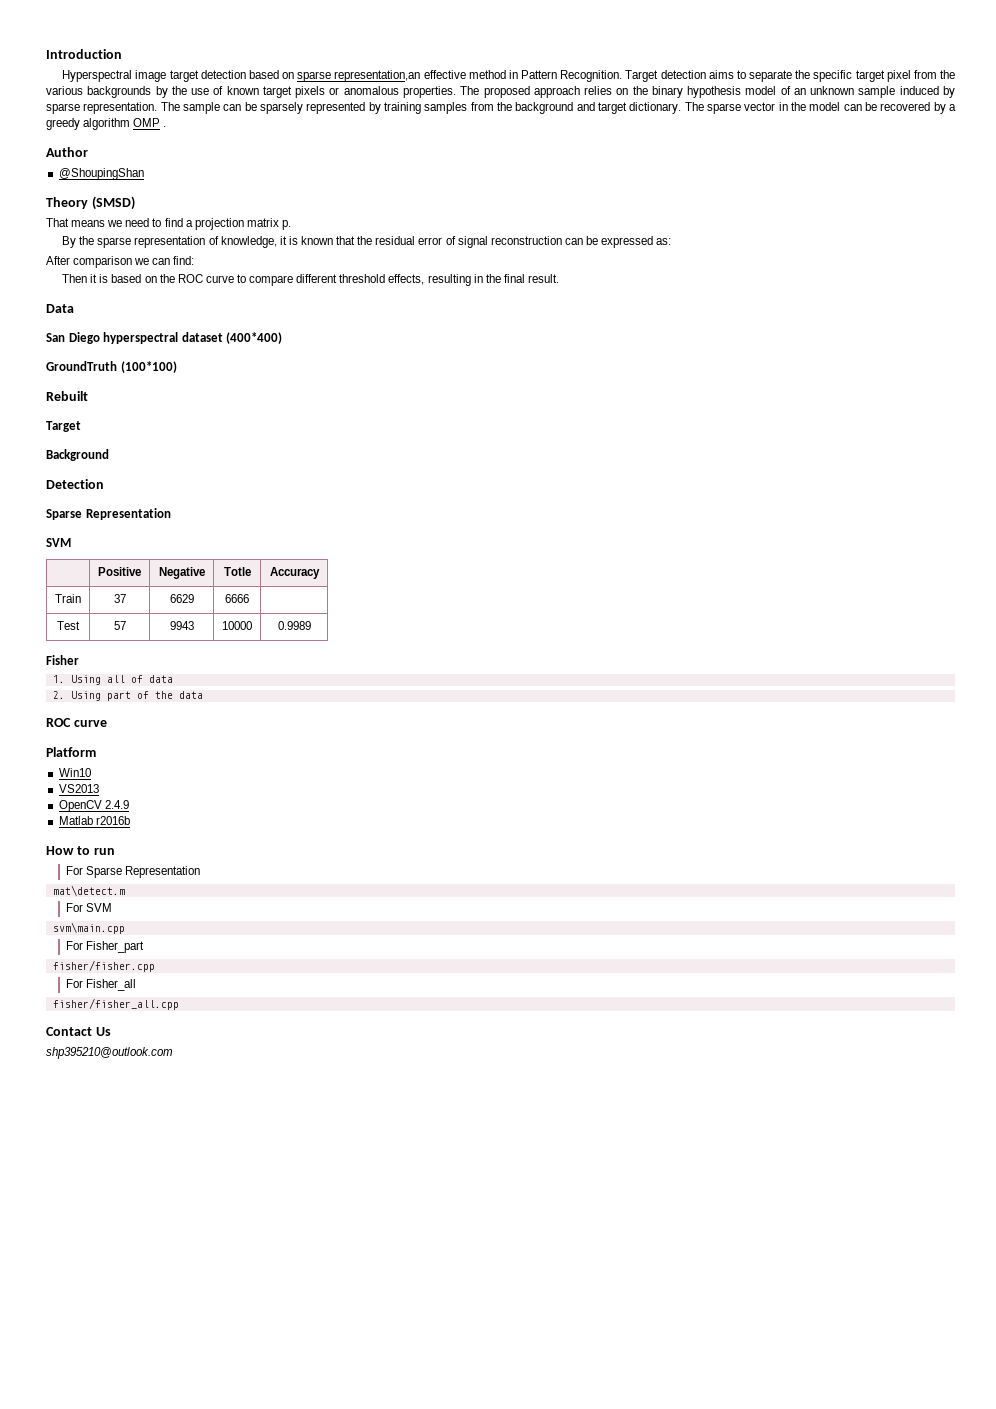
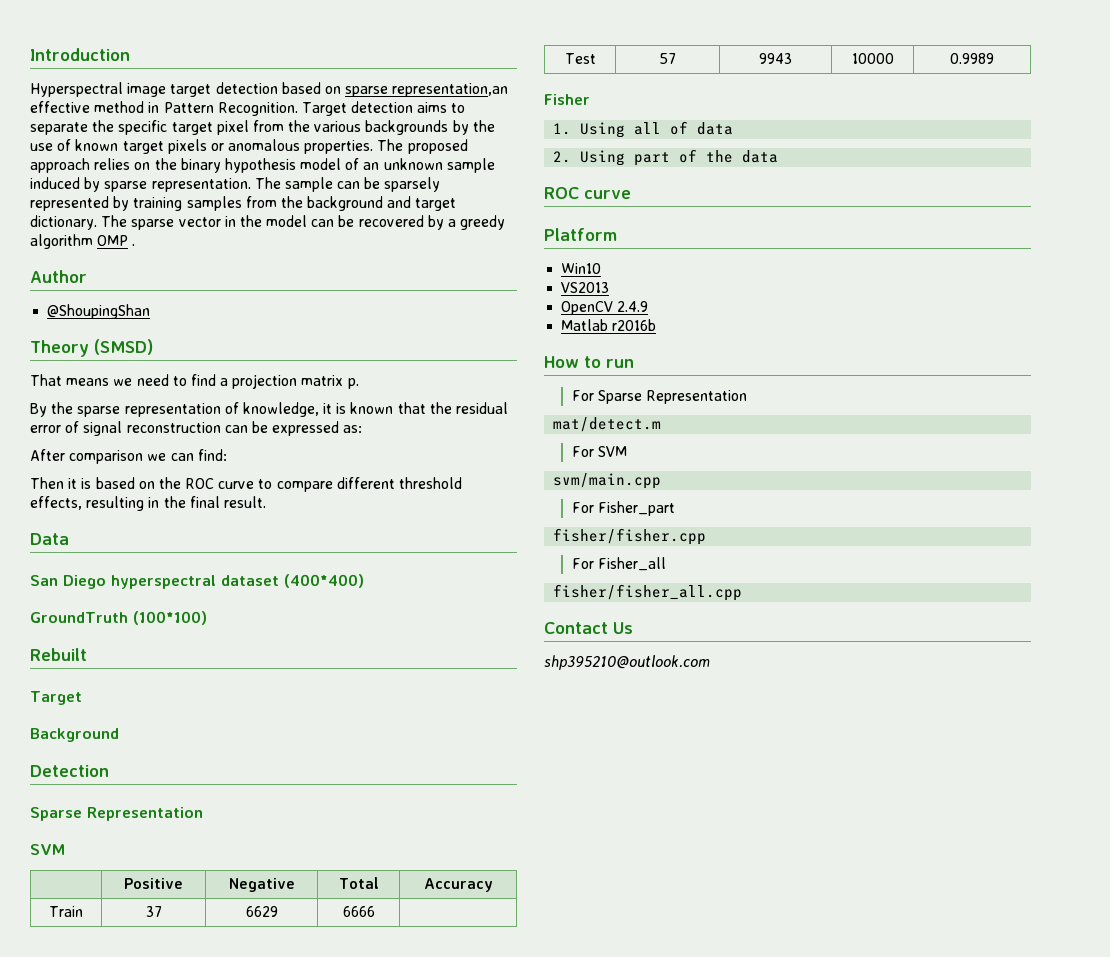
- | Positive | Negative | Totle | Accuracy
+ | Positive | Negative | Total | Accuracy
- mat\detect.m
+ mat/detect.m
- svm\main.cpp
+ svm/main.cpp

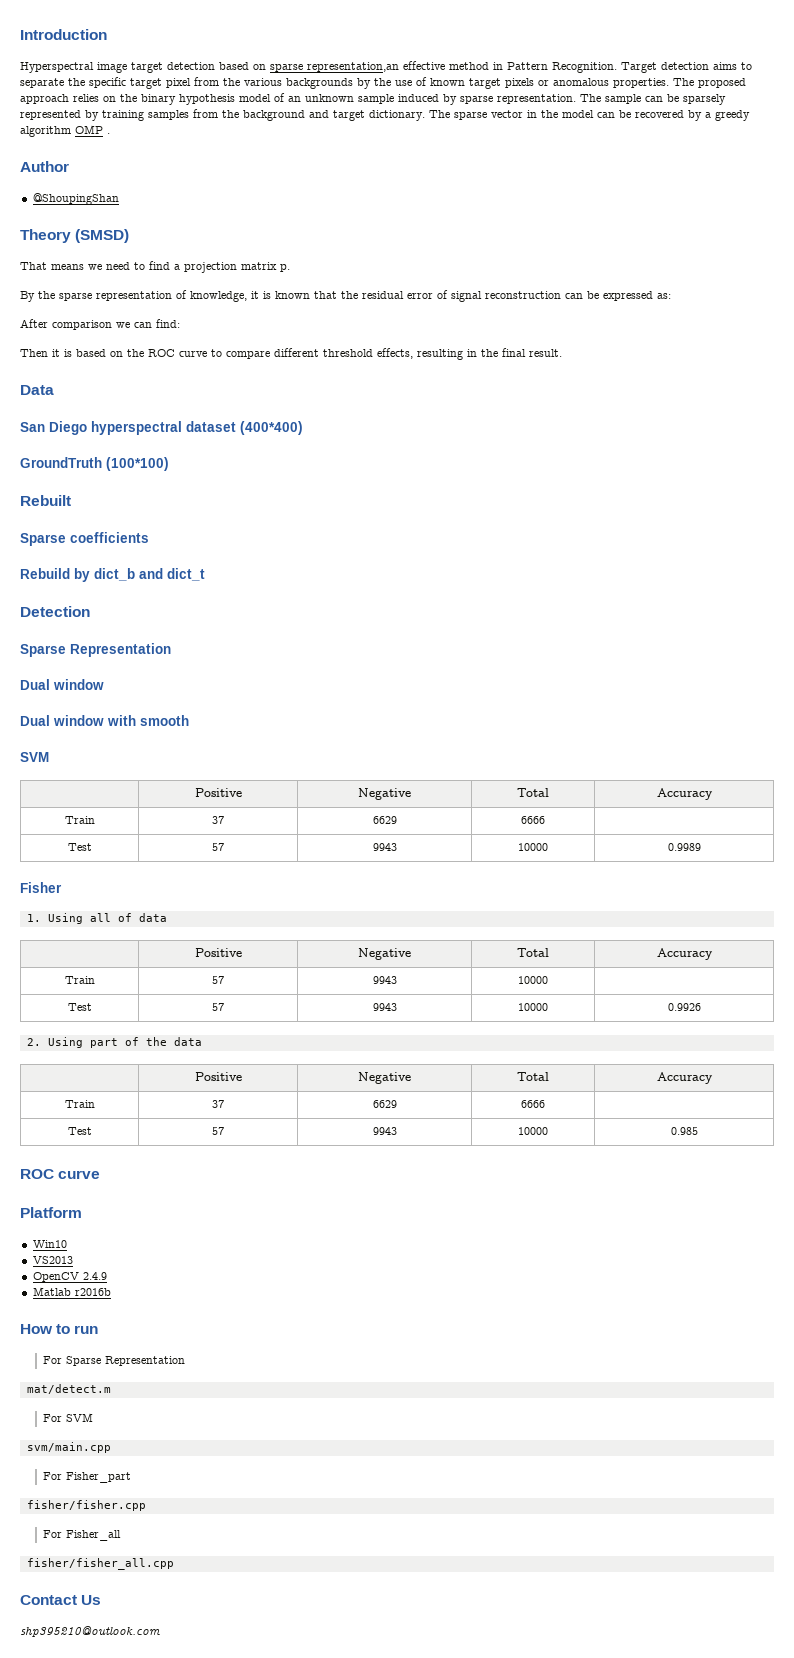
  Rebuilt
- Target
- Background
+ Sparse coefficients
+ Rebuild by dict_b and dict_t
  Detection
  Sparse Representation
+ Dual window
+ Dual window with smooth
  1. Using all of data
+ | Positive | Negative | Total | Accuracy
+ Train | 57 | 9943 | 10000 |
+ Test | 57 | 9943 | 10000 | 0.9926
  2. Using part of the data
+ | Positive | Negative | Total | Accuracy
+ Train | 37 | 6629 | 6666 |
+ Test | 57 | 9943 | 10000 | 0.985

